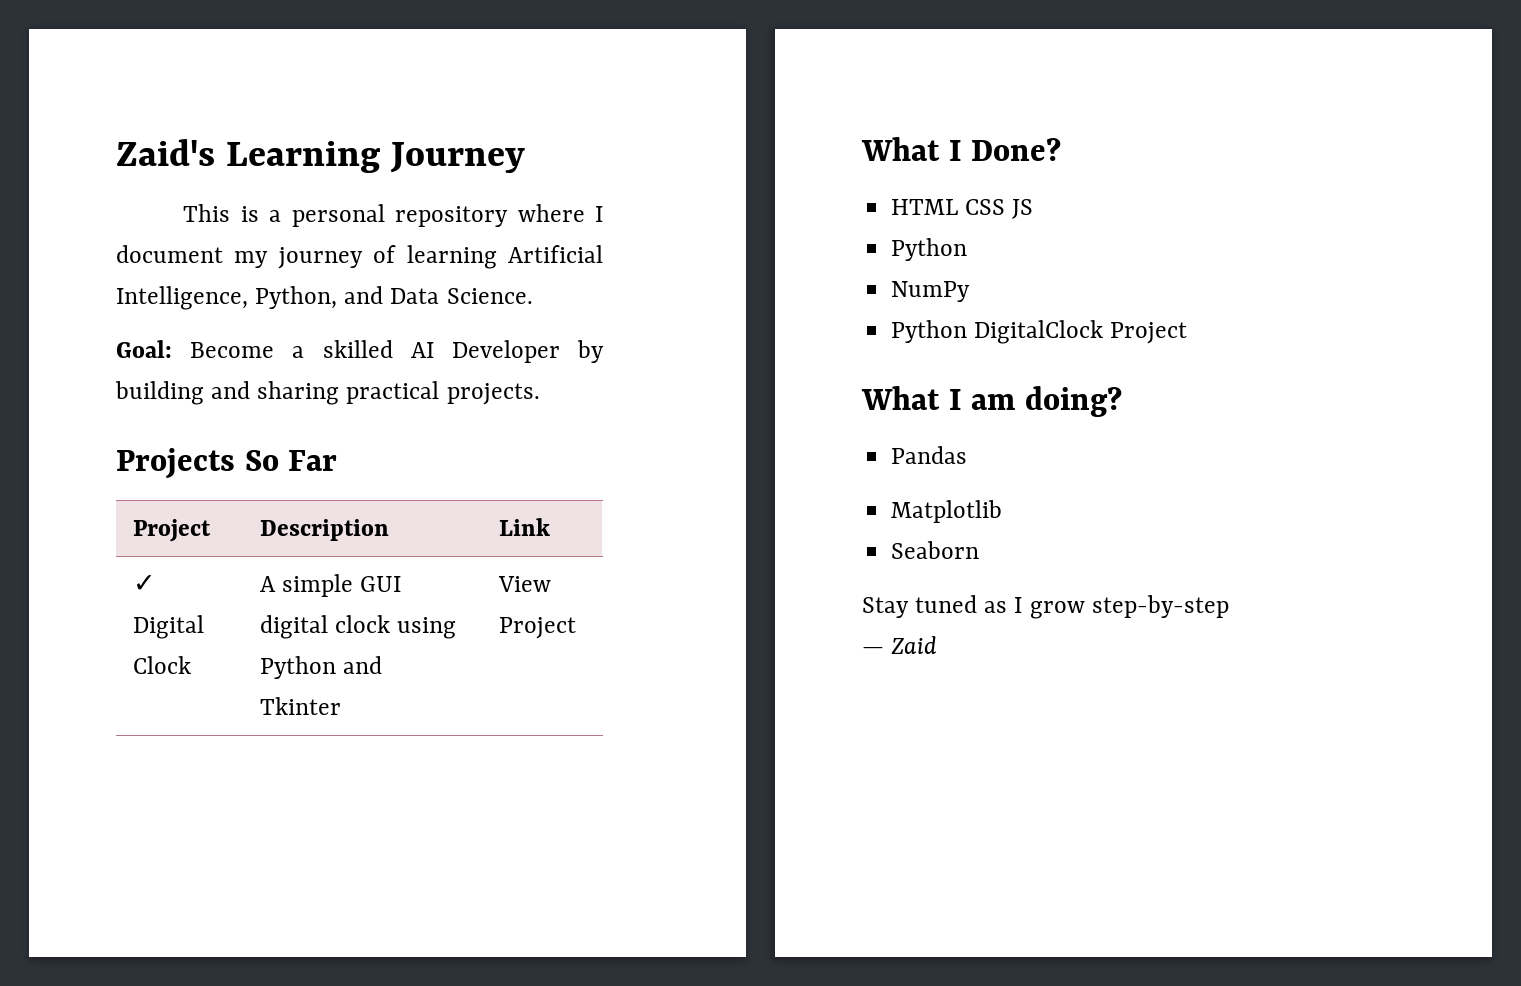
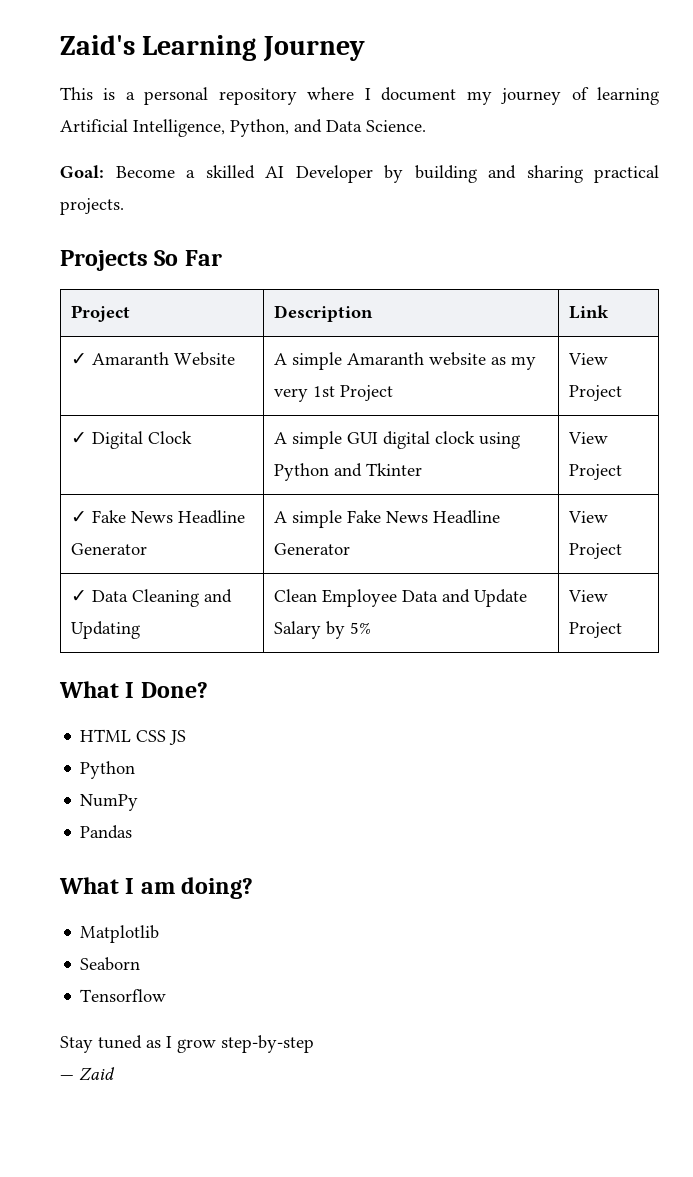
+ ✓ Amaranth Website | A simple Amaranth website as my very 1st Project | View Project
+ ✓ Fake News Headline Generator | A simple Fake News Headline Generator | View Project
+ ✓ Data Cleaning and Updating | Clean Employee Data and Update Salary by 5% | View Project
- Python DigitalClock Project
+ Pandas
- Pandas
+ Tensorflow

